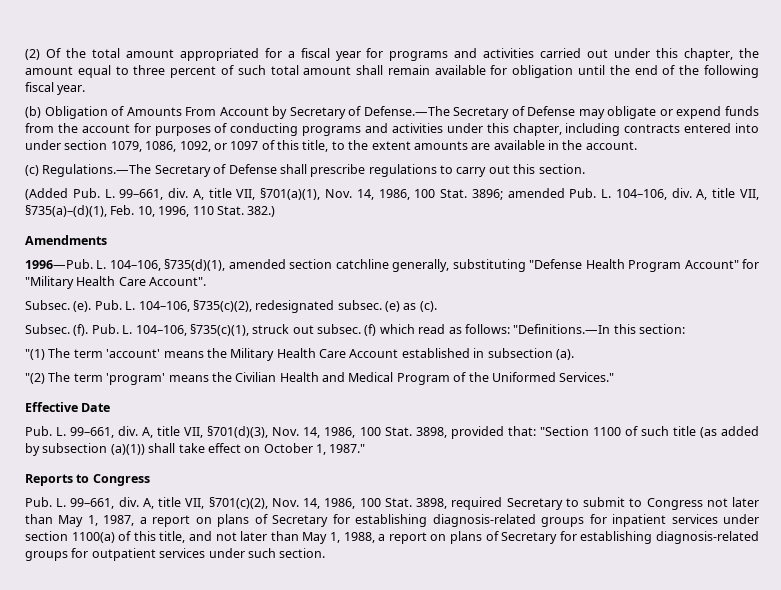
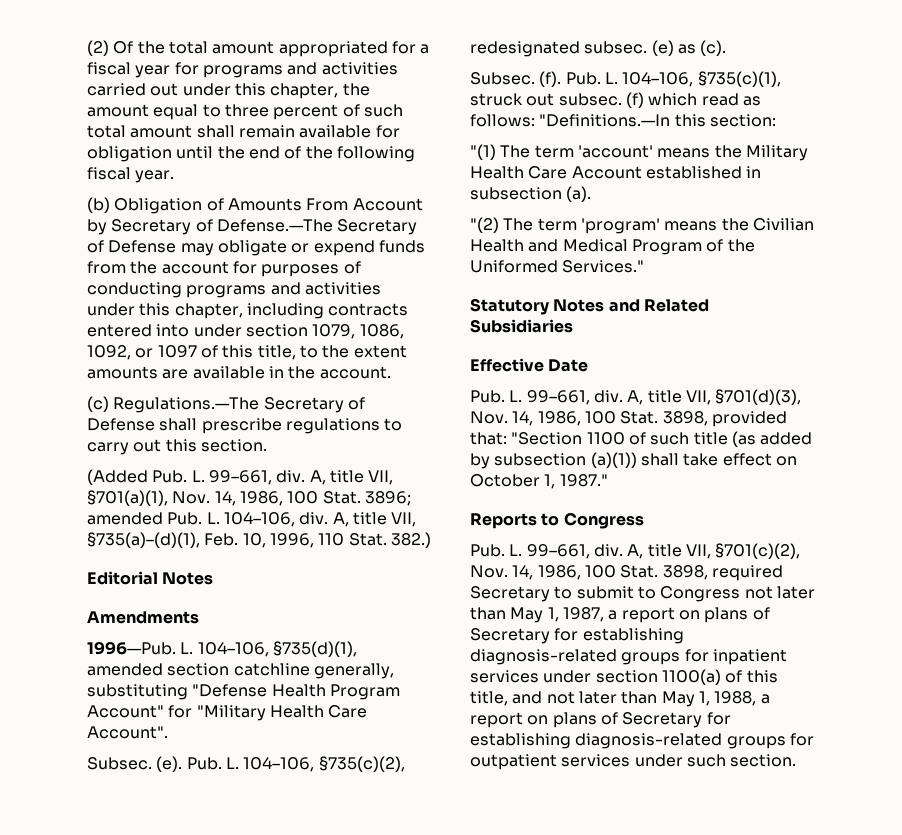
+ Editorial Notes
+ Statutory Notes and Related Subsidiaries

